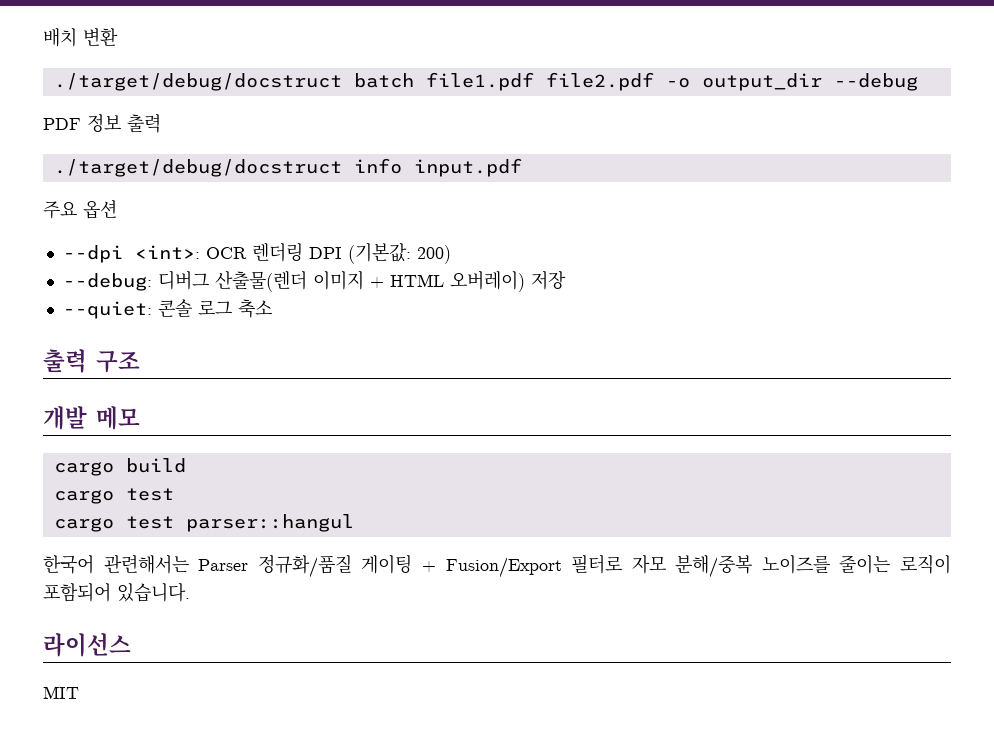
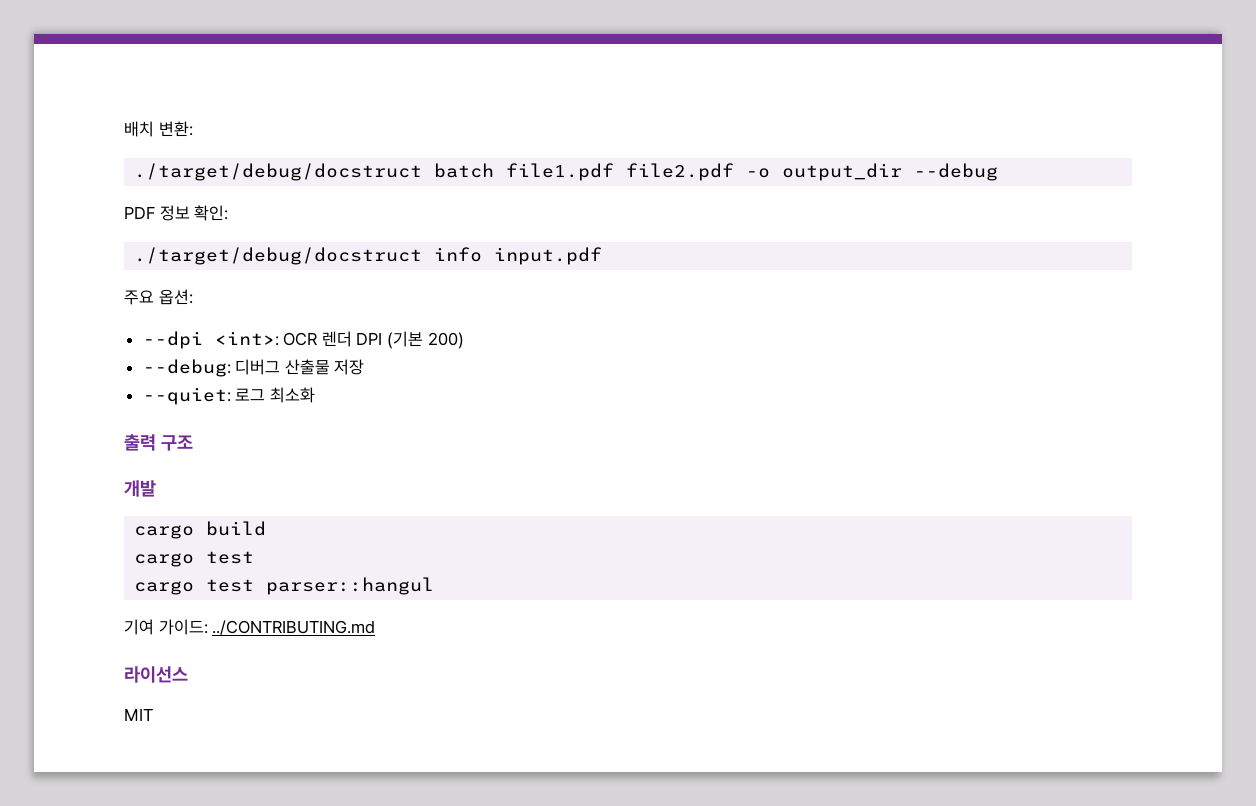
- 배치 변환
+ 배치 변환:
- PDF 정보 출력
+ PDF 정보 확인:
- 주요 옵션
+ 주요 옵션:
- --dpi <int>: OCR 렌더링 DPI (기본값: 200)
+ --dpi <int>: OCR 렌더 DPI (기본 200)
- --debug: 디버그 산출물(렌더 이미지 + HTML 오버레이) 저장
+ --debug: 디버그 산출물 저장
- --quiet: 콘솔 로그 축소
+ --quiet: 로그 최소화
- 개발 메모
+ 개발
- 한국어 관련해서는 Parser 정규화/품질 게이팅 + Fusion/Export 필터로 자모 분해/중복 노이즈를 줄이는 로직이 포함되어 있습니다.
+ 기여 가이드: ../CONTRIBUTING.md

